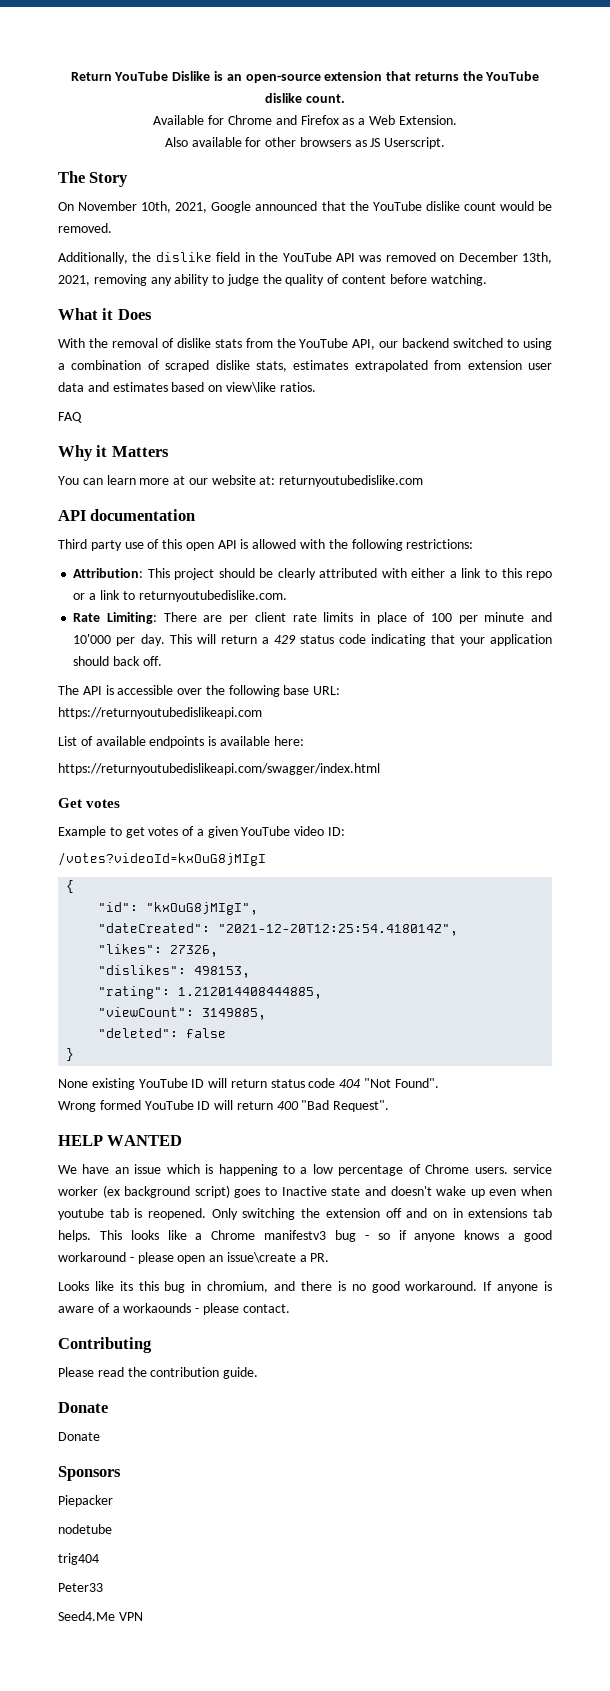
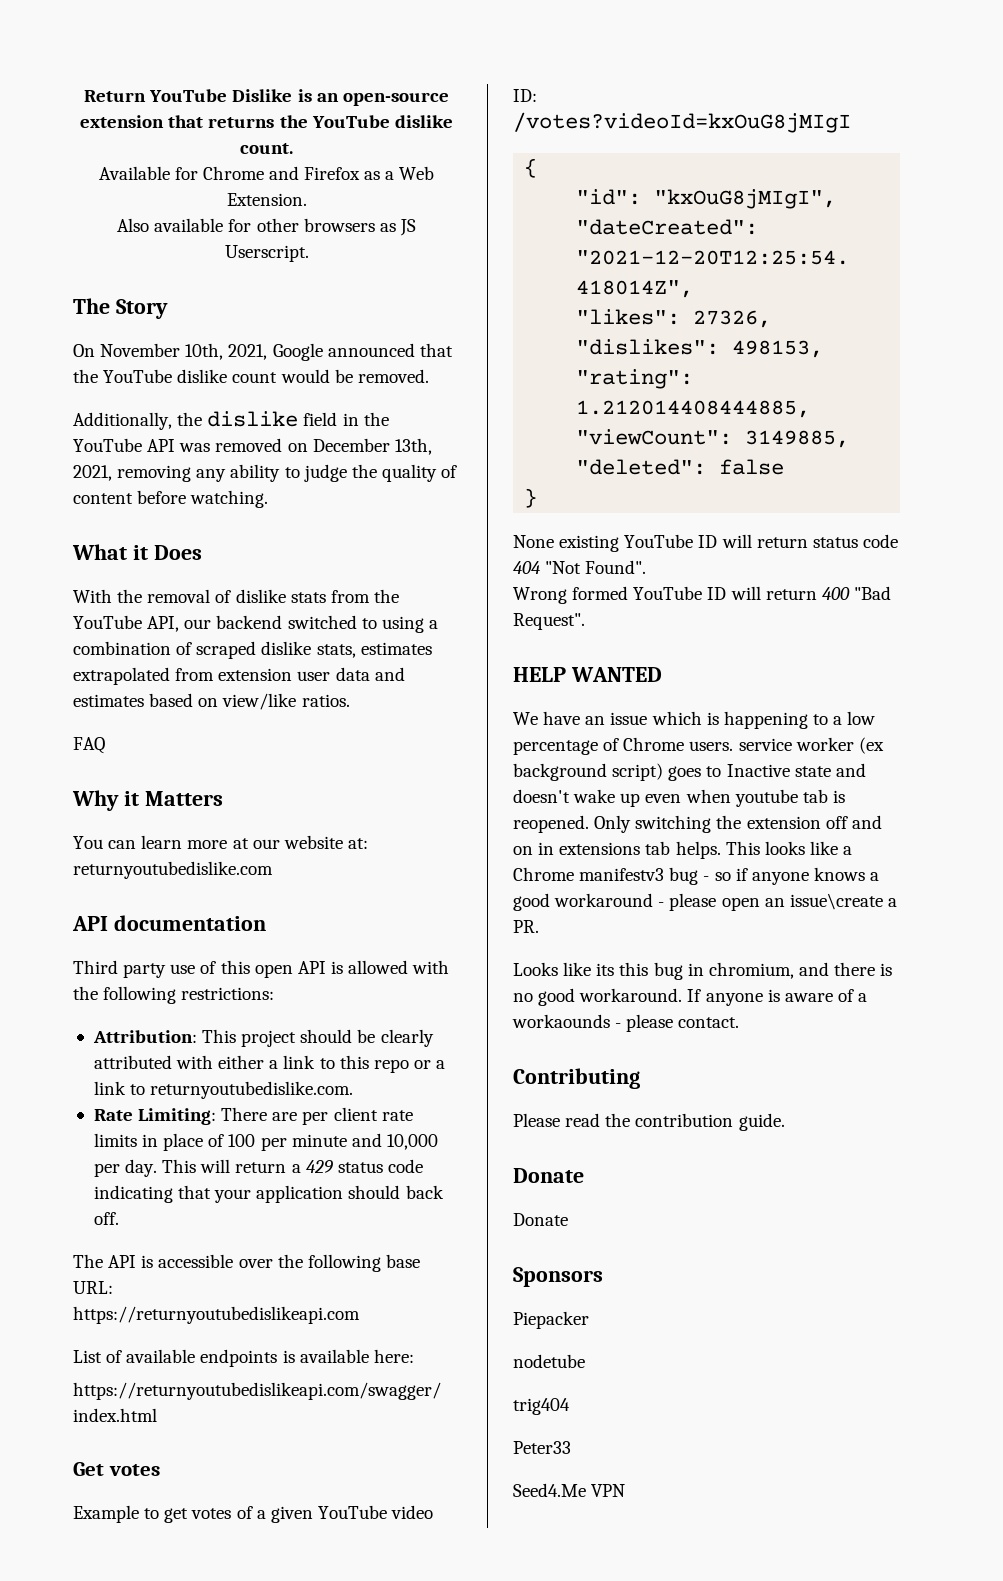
- With the removal of dislike stats from the YouTube API, our backend switched to using a combination of scraped dislike stats, estimates extrapolated from extension user data and estimates based on view\like ratios.
+ With the removal of dislike stats from the YouTube API, our backend switched to using a combination of scraped dislike stats, estimates extrapolated from extension user data and estimates based on view/like ratios.
- Rate Limiting: There are per client rate limits in place of 100 per minute and 10'000 per day.
+ Rate Limiting: There are per client rate limits in place of 100 per minute and 10,000 per day.

